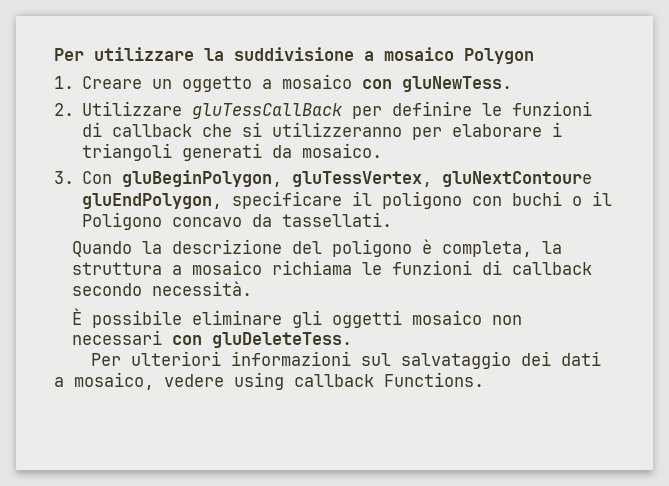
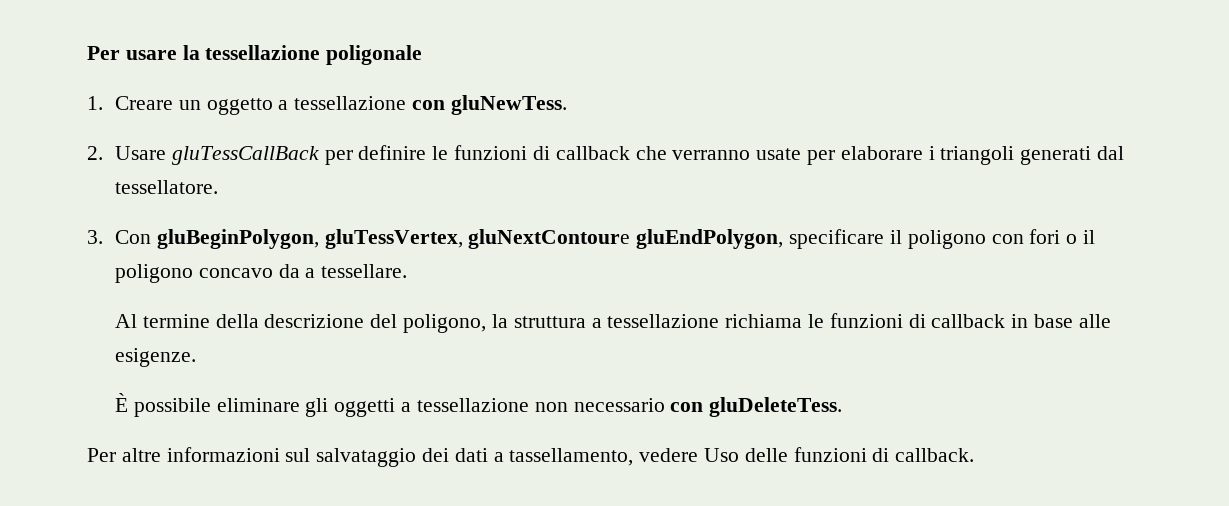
- Per utilizzare la suddivisione a mosaico Polygon
+ Per usare la tessellazione poligonale
- 1. Creare un oggetto a mosaico con gluNewTess.
+ 1. Creare un oggetto a tessellazione con gluNewTess.
- 2. Utilizzare gluTessCallBack per definire le funzioni di callback che si utilizzeranno per elaborare i triangoli generati da mosaico.
+ 2. Usare gluTessCallBack per definire le funzioni di callback che verranno usate per elaborare i triangoli generati dal tessellatore.
- 3. Con gluBeginPolygon, gluTessVertex, gluNextContoure gluEndPolygon, specificare il poligono con buchi o il Poligono concavo da tassellati.
- Quando la descrizione del poligono è completa, la struttura a mosaico richiama le funzioni di callback secondo necessità.
+ 3. Con gluBeginPolygon, gluTessVertex, gluNextContoure gluEndPolygon, specificare il poligono con fori o il poligono concavo da a tessellare.
+ Al termine della descrizione del poligono, la struttura a tessellazione richiama le funzioni di callback in base alle esigenze.
- È possibile eliminare gli oggetti mosaico non necessari con gluDeleteTess.
+ È possibile eliminare gli oggetti a tessellazione non necessario con gluDeleteTess.
- Per ulteriori informazioni sul salvataggio dei dati a mosaico, vedere using callback Functions.
+ Per altre informazioni sul salvataggio dei dati a tassellamento, vedere Uso delle funzioni di callback.

